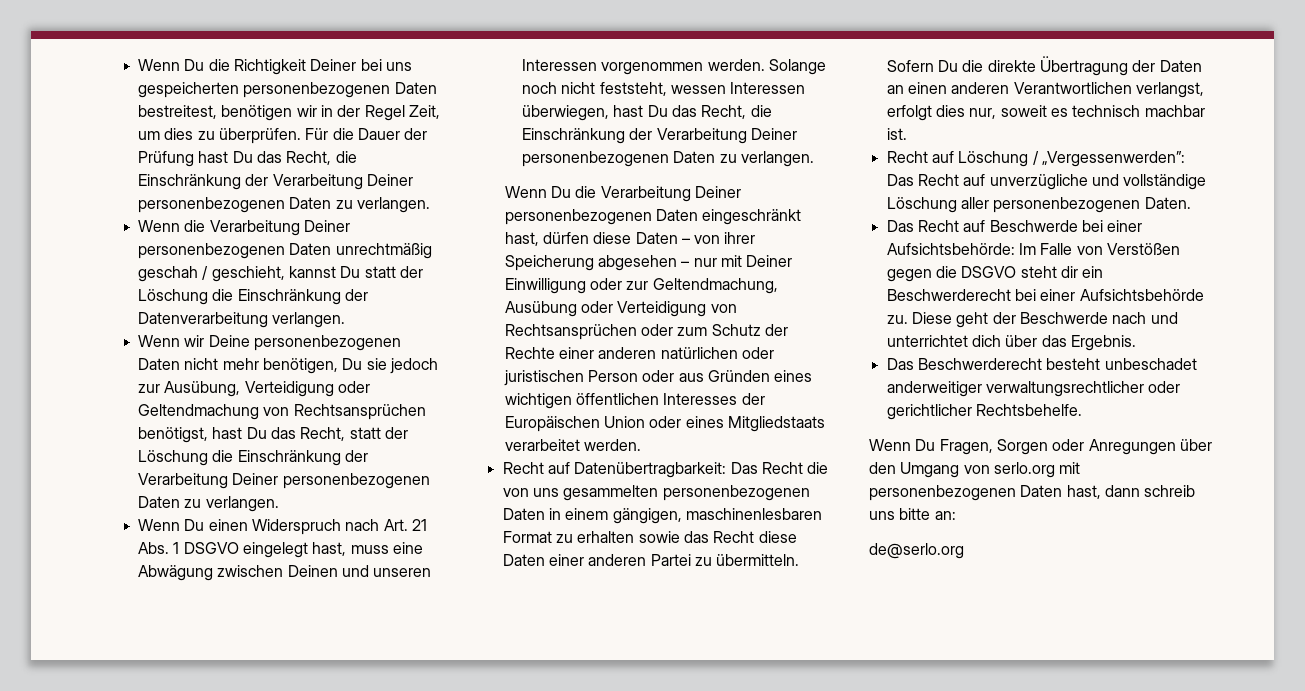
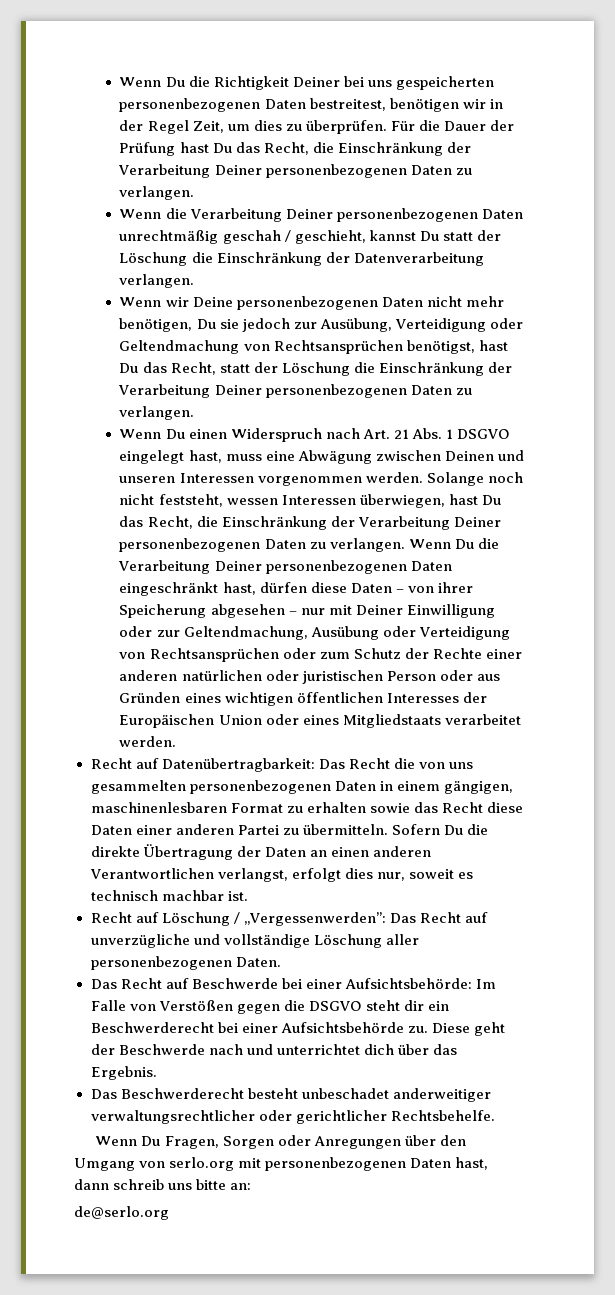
- Solange noch nicht feststeht, wessen Interessen überwiegen, hast Du das Recht, die Einschränkung der Verarbeitung Deiner personenbezogenen Daten zu verlangen.
- Wenn Du die Verarbeitung Deiner personenbezogenen Daten eingeschränkt hast, dürfen diese Daten – von ihrer Speicherung abgesehen – nur mit Deiner Einwilligung oder zur Geltendmachung, Ausübung oder Verteidigung von Rechtsansprüchen oder zum Schutz der Rechte einer anderen natürlichen oder juristischen Person oder aus Gründen eines wichtigen öffentlichen Interesses der Europäischen Union oder eines Mitgliedstaats verarbeitet werden.
+ Solange noch nicht feststeht, wessen Interessen überwiegen, hast Du das Recht, die Einschränkung der Verarbeitung Deiner personenbezogenen Daten zu verlangen. Wenn Du die Verarbeitung Deiner personenbezogenen Daten eingeschränkt hast, dürfen diese Daten – von ihrer Speicherung abgesehen – nur mit Deiner Einwilligung oder zur Geltendmachung, Ausübung oder Verteidigung von Rechtsansprüchen oder zum Schutz der Rechte einer anderen natürlichen oder juristischen Person oder aus Gründen eines wichtigen öffentlichen Interesses der Europäischen Union oder eines Mitgliedstaats verarbeitet werden.

